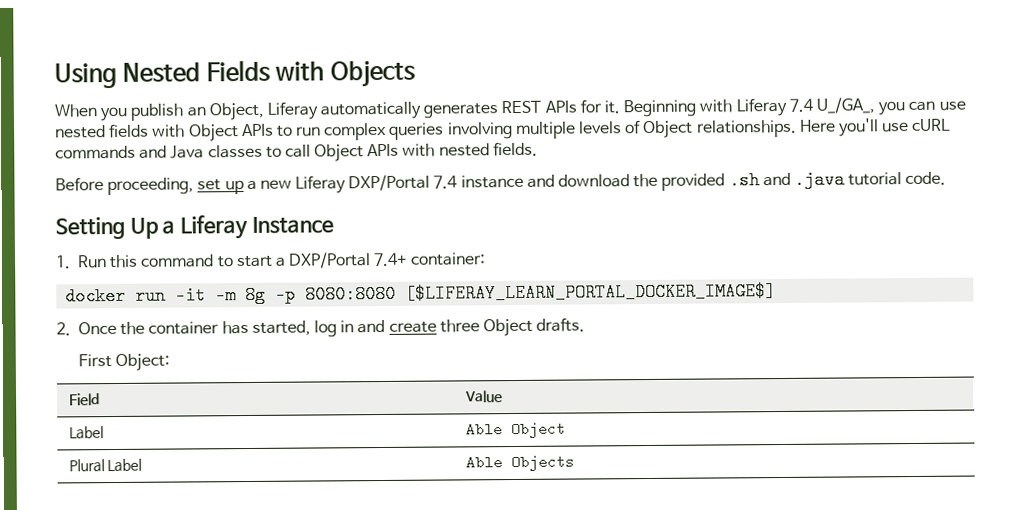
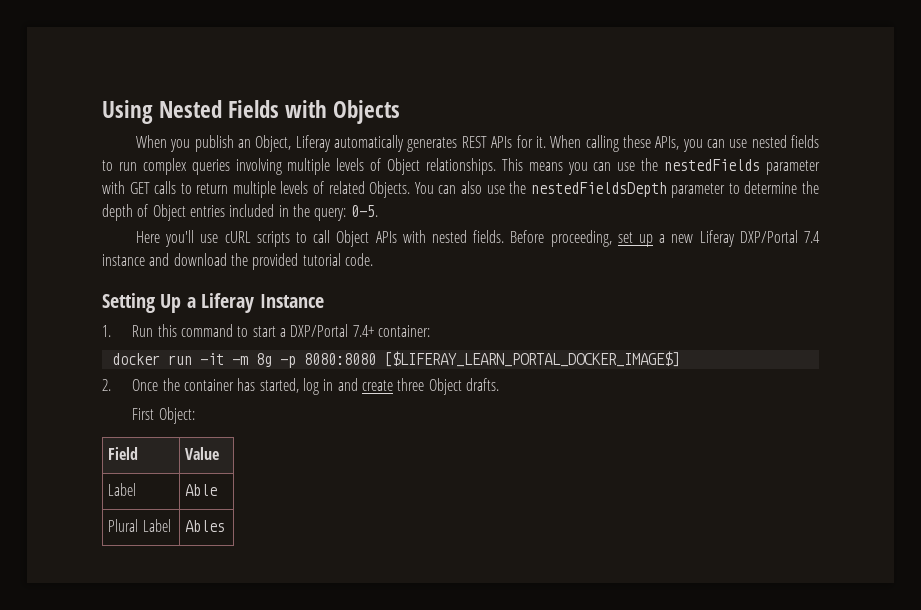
- Beginning with Liferay 7.4 U_/GA_, you can use nested fields with Object APIs to run complex queries involving multiple levels of Object relationships.
+ When calling these APIs, you can use nested fields to run complex queries involving multiple levels of Object relationships.
- Here you'll use cURL commands and Java classes to call Object APIs with nested fields.
- Before proceeding, set up a new Liferay DXP/Portal 7.4 instance and download the provided .sh and .java tutorial code.
+ This means you can use the nestedFields parameter with GET calls to return multiple levels of related Objects. You can also use the nestedFieldsDepth parameter to determine the depth of Object entries included in the query: 0-5.
+ Here you'll use cURL scripts to call Object APIs with nested fields. Before proceeding, set up a new Liferay DXP/Portal 7.4 instance and download the provided tutorial code.
- Label | Able Object
+ Label | Able
- Plural Label | Able Objects
+ Plural Label | Ables

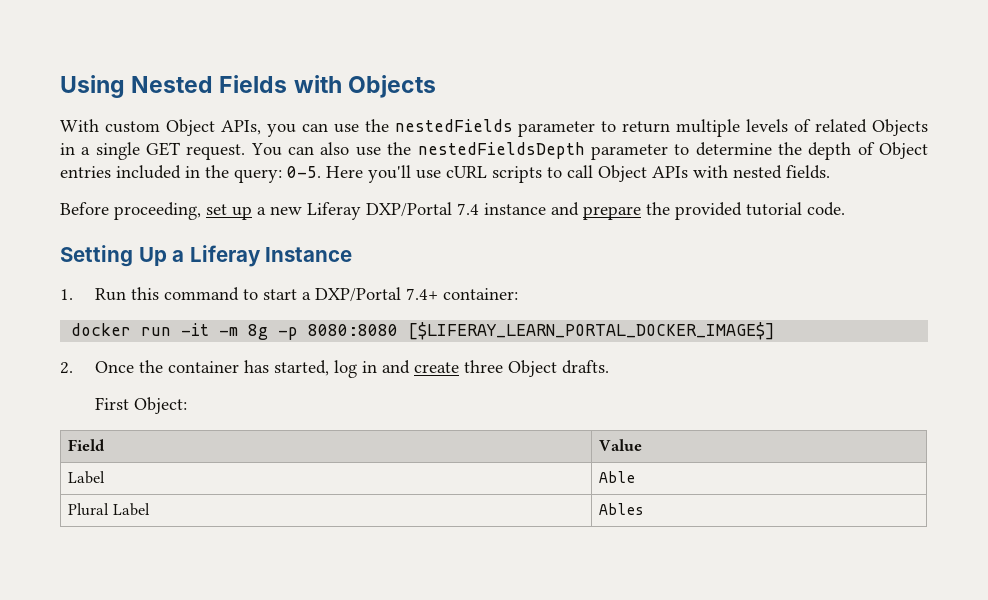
- When you publish an Object, Liferay automatically generates REST APIs for it. When calling these APIs, you can use nested fields to run complex queries involving multiple levels of Object relationships. This means you can use the nestedFields parameter with GET calls to return multiple levels of related Objects.
+ With custom Object APIs, you can use the nestedFields parameter to return multiple levels of related Objects in a single GET request.
- You can also use the nestedFieldsDepth parameter to determine the depth of Object entries included in the query: 0-5.
- Here you'll use cURL scripts to call Object APIs with nested fields. Before proceeding, set up a new Liferay DXP/Portal 7.4 instance and download the provided tutorial code.
+ You can also use the nestedFieldsDepth parameter to determine the depth of Object entries included in the query: 0-5. Here you'll use cURL scripts to call Object APIs with nested fields.
+ Before proceeding, set up a new Liferay DXP/Portal 7.4 instance and prepare the provided tutorial code.

